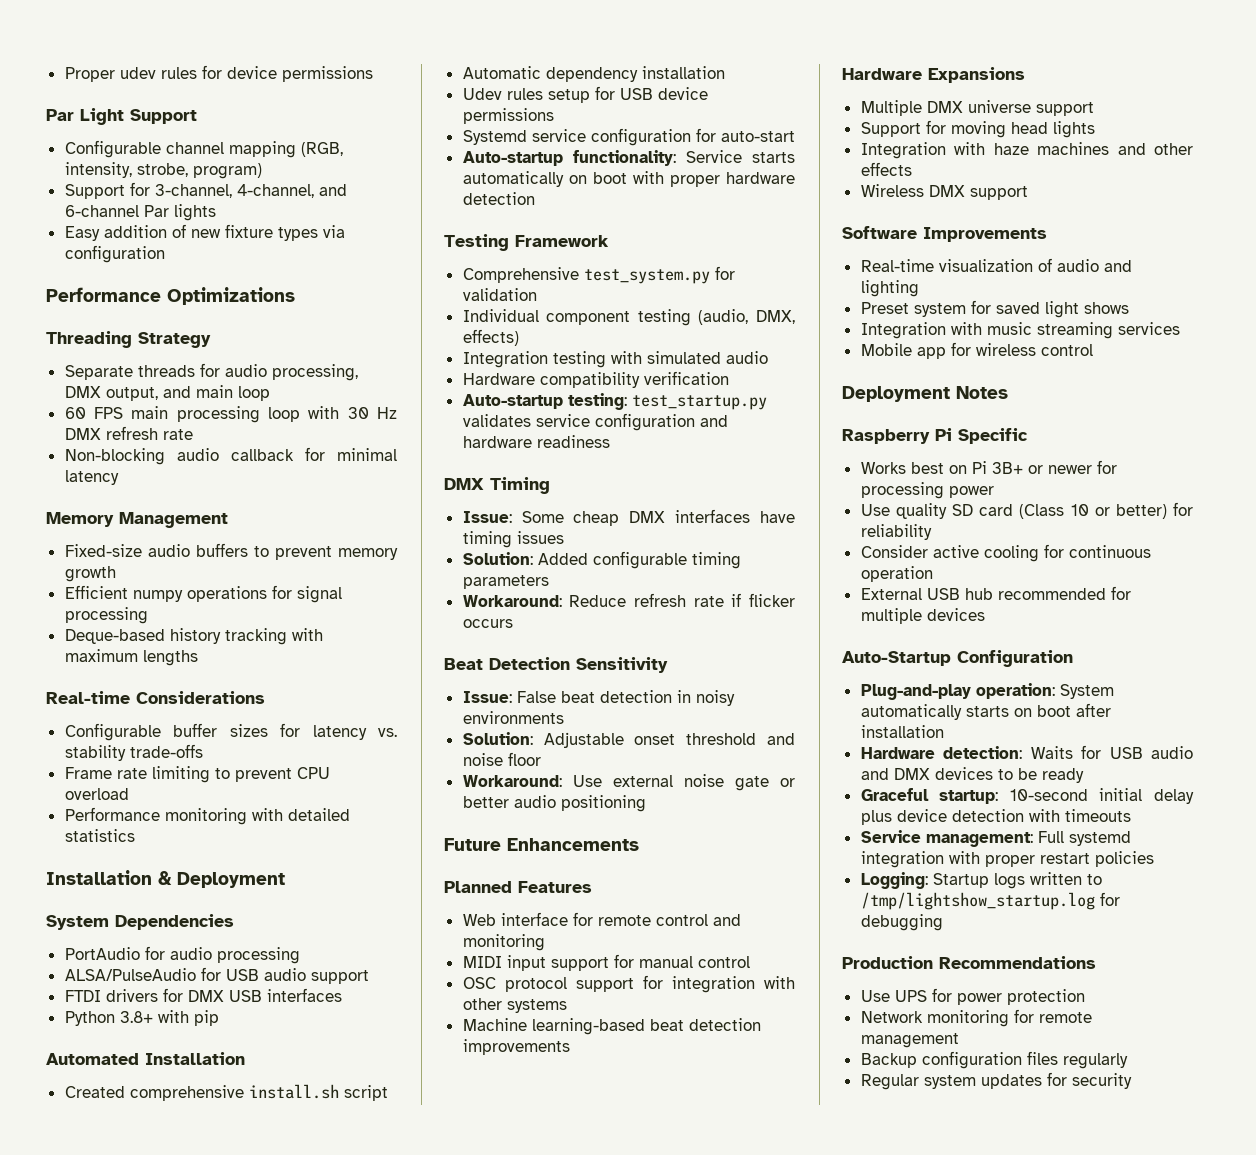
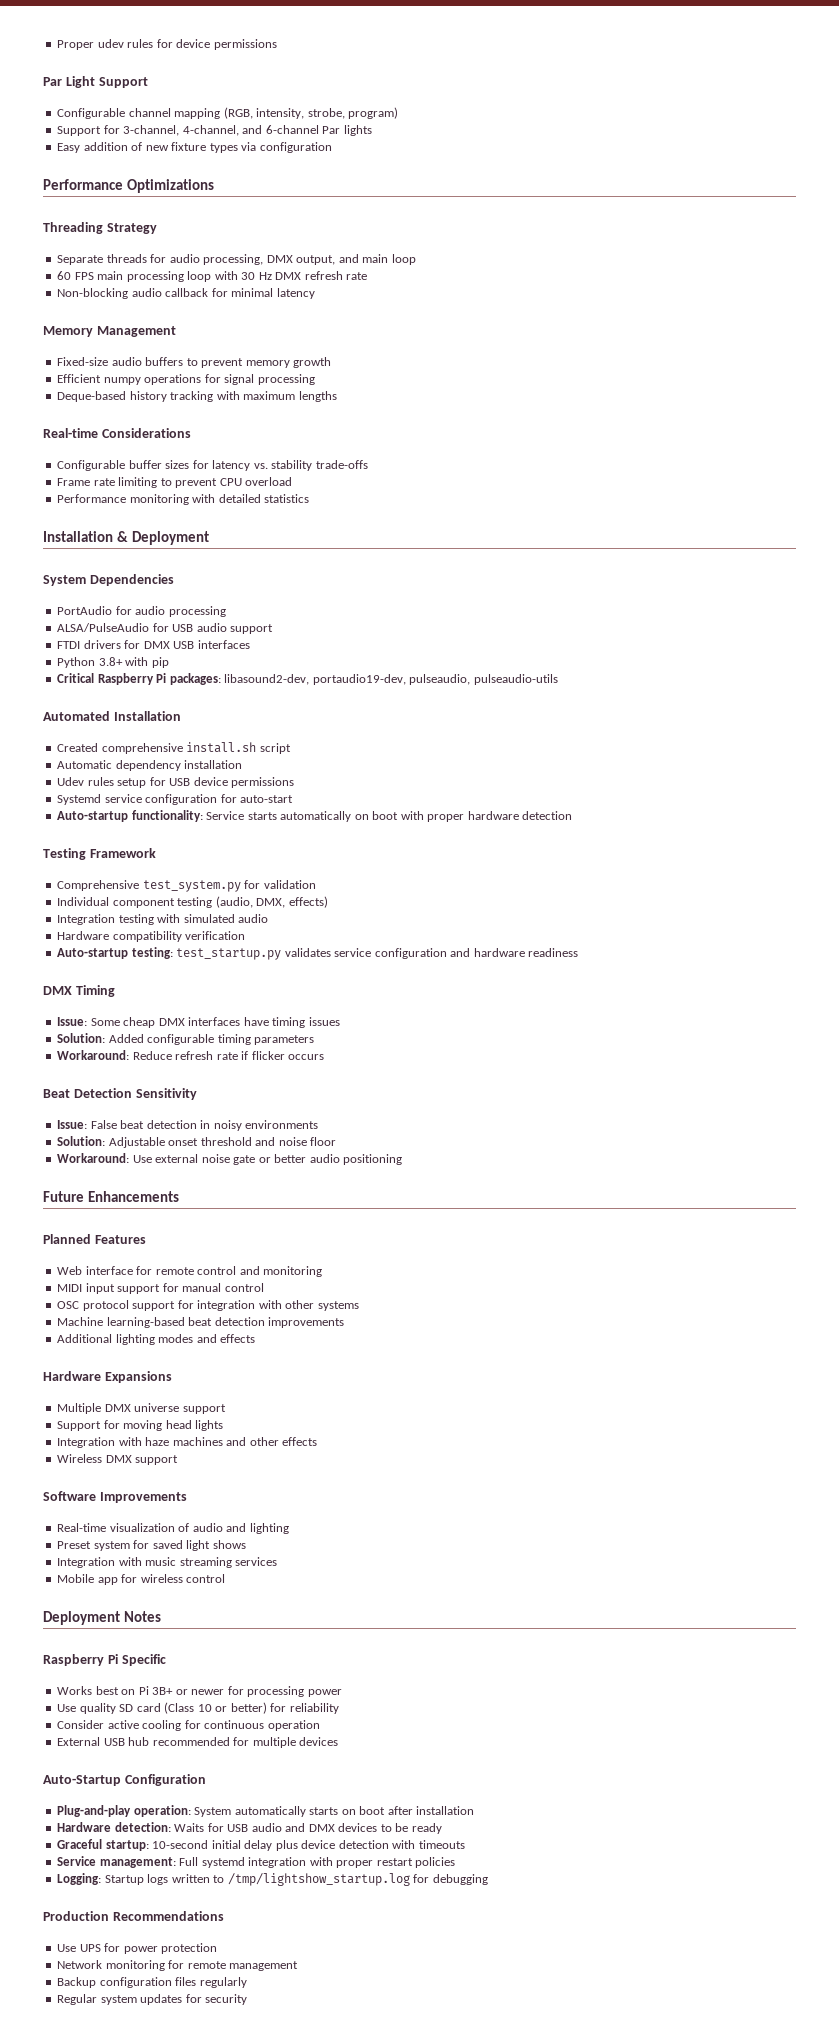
+ Critical Raspberry Pi packages: libasound2-dev, portaudio19-dev, pulseaudio, pulseaudio-utils
+ Additional lighting modes and effects

